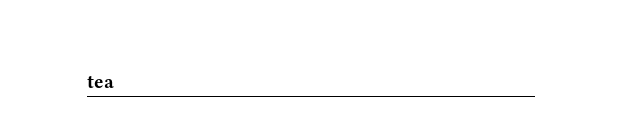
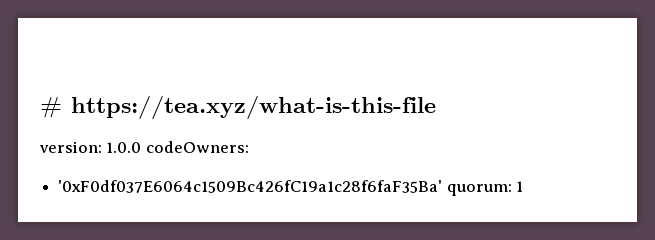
- tea
+ # https://tea.xyz/what-is-this-file
+ version: 1.0.0 codeOwners:
+ '0xF0df037E6064c1509Bc426fC19a1c28f6faF35Ba' quorum: 1

